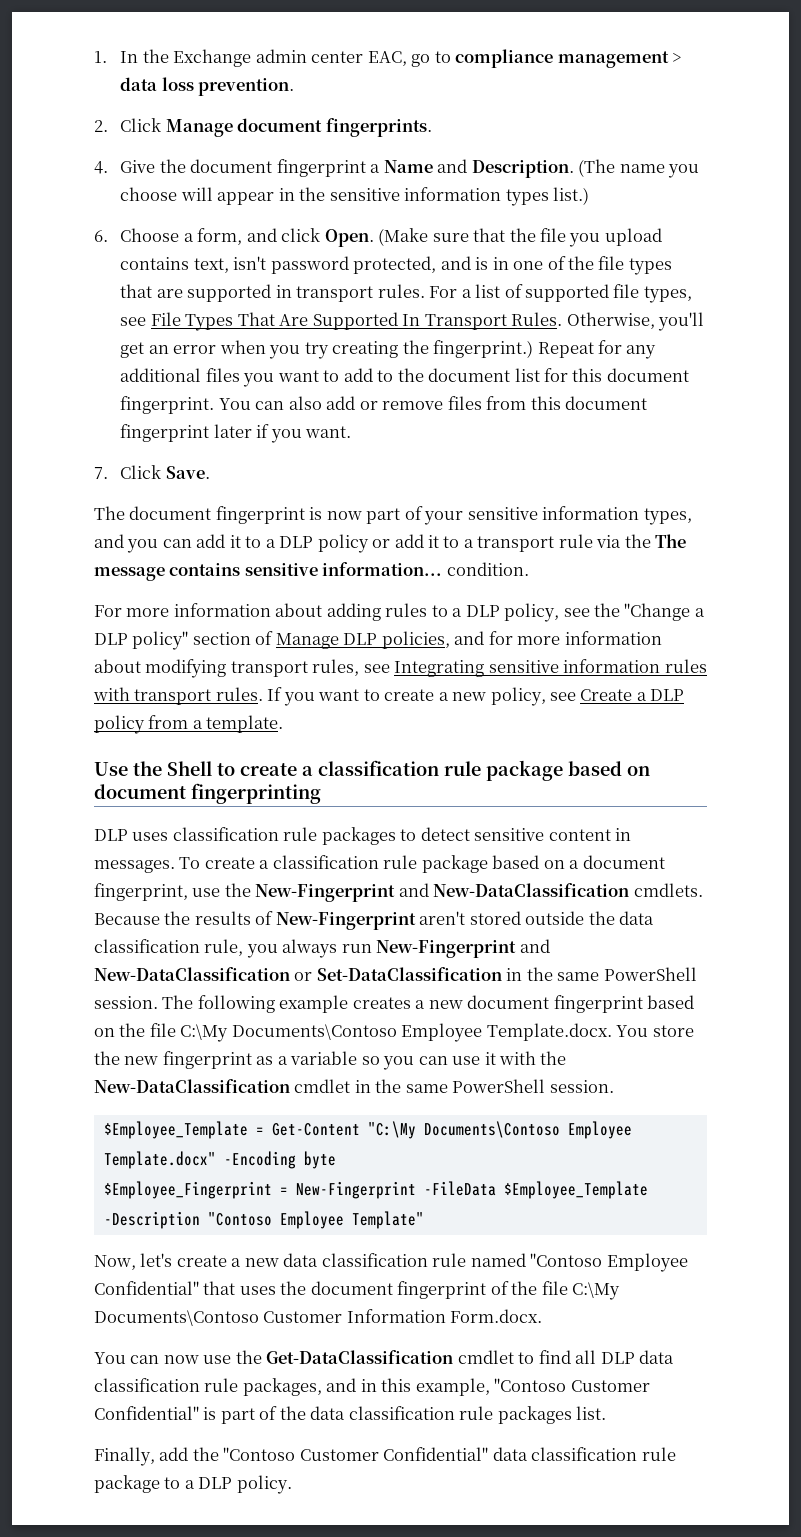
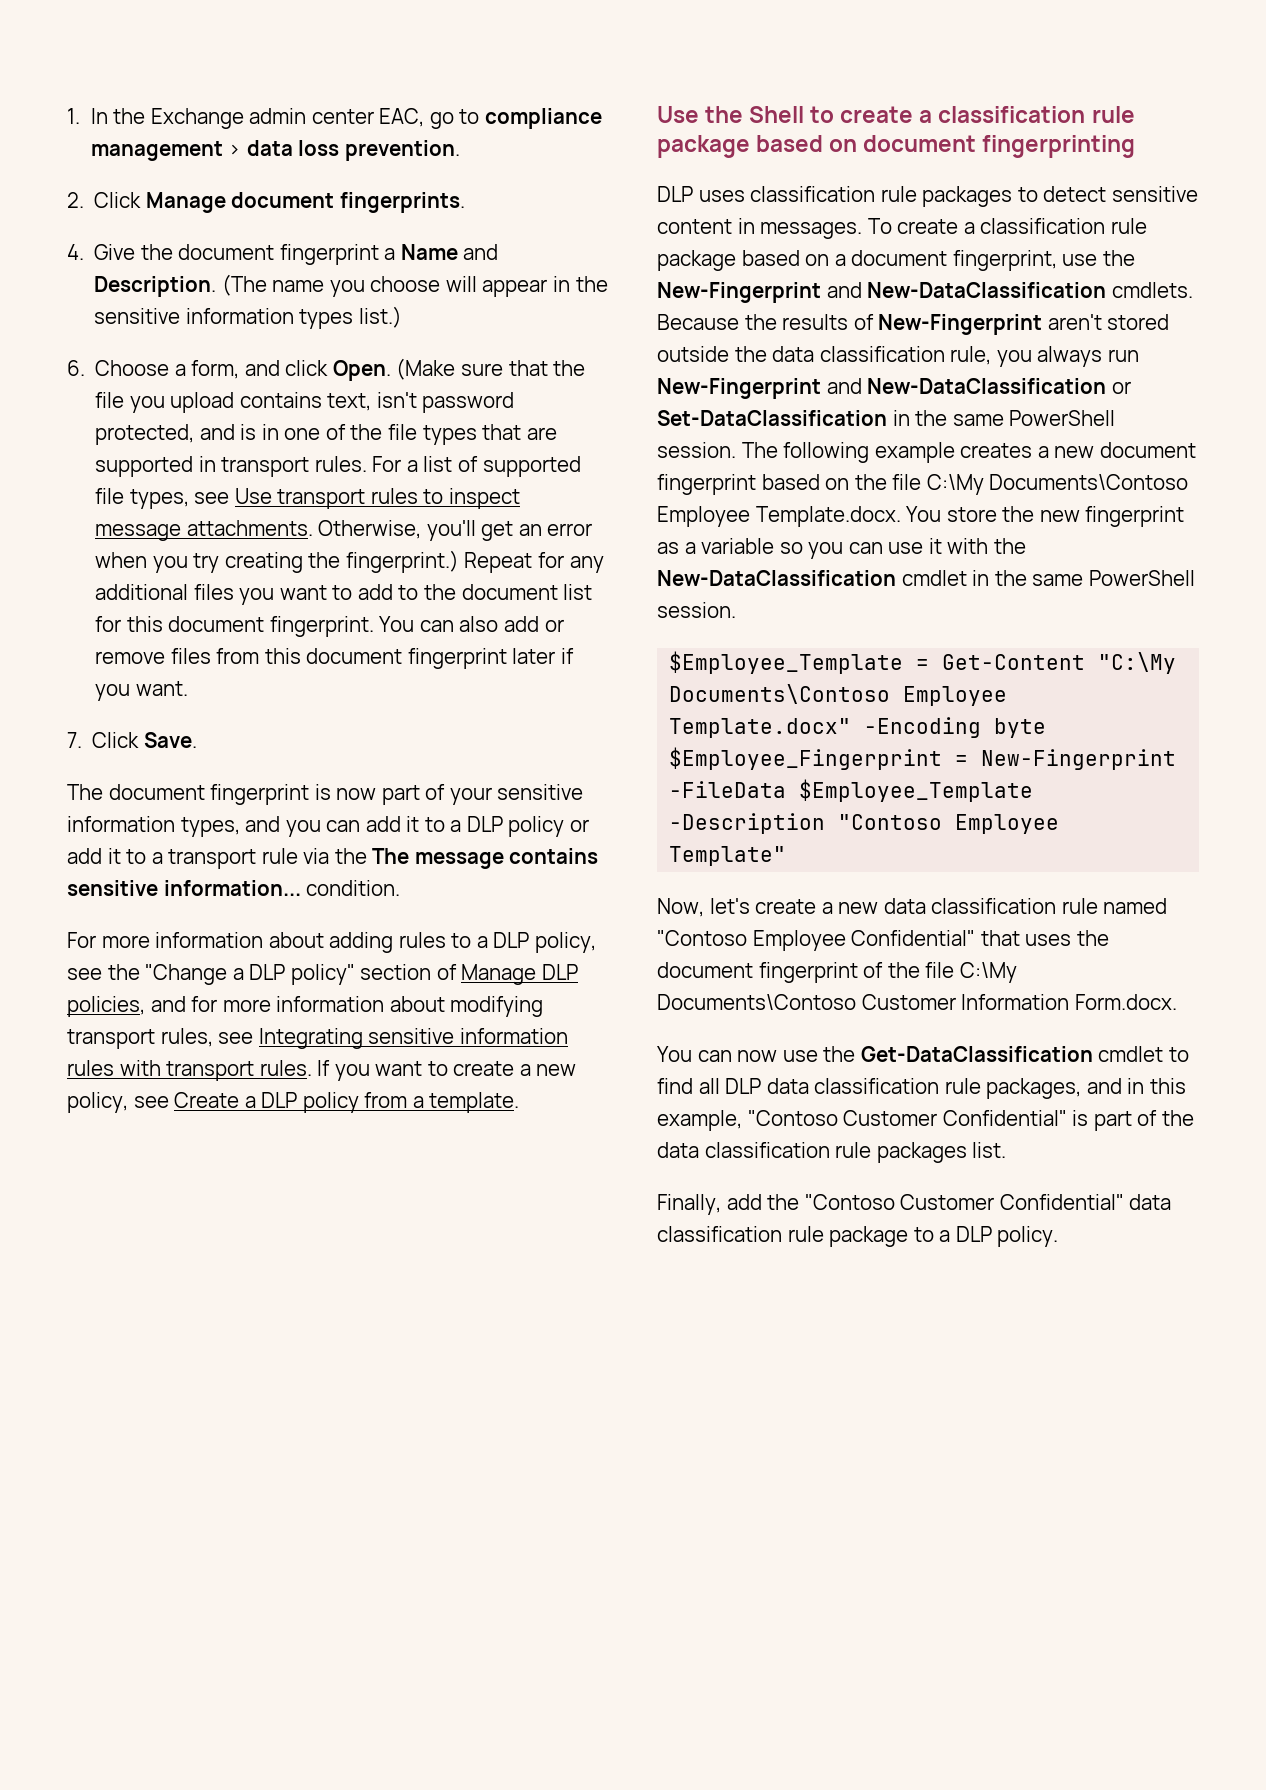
- For a list of supported file types, see File Types That Are Supported In Transport Rules.
+ For a list of supported file types, see Use transport rules to inspect message attachments.

